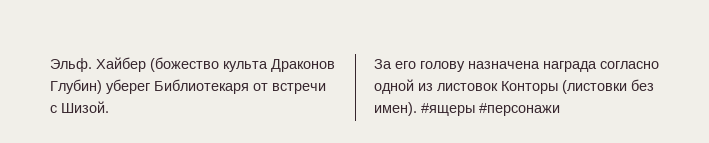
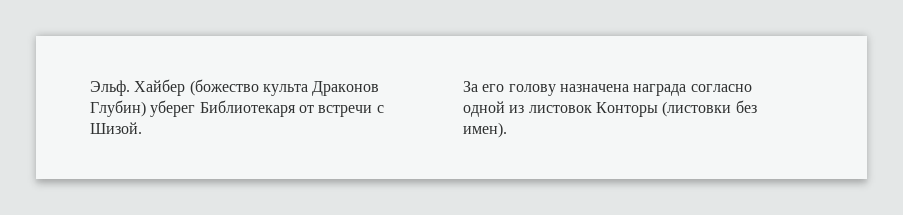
- #ящеры #персонажи

